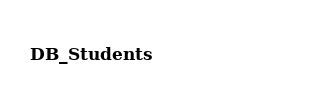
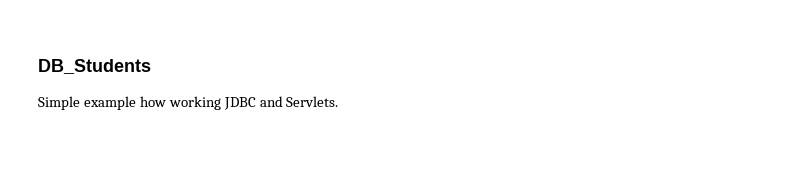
+ Simple example how working JDBC and Servlets.

